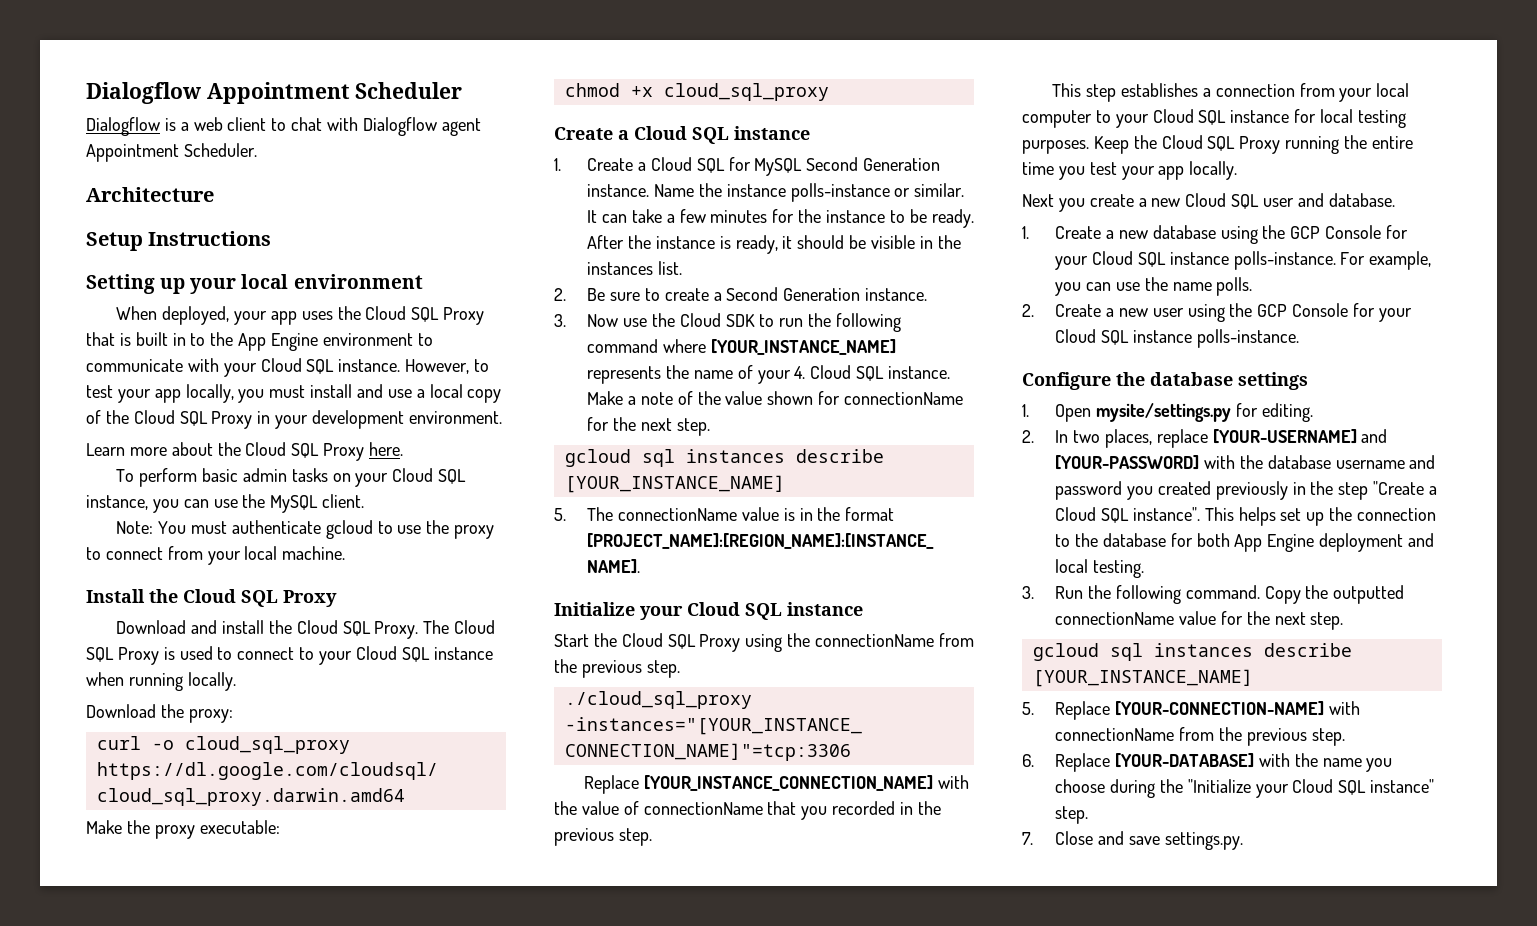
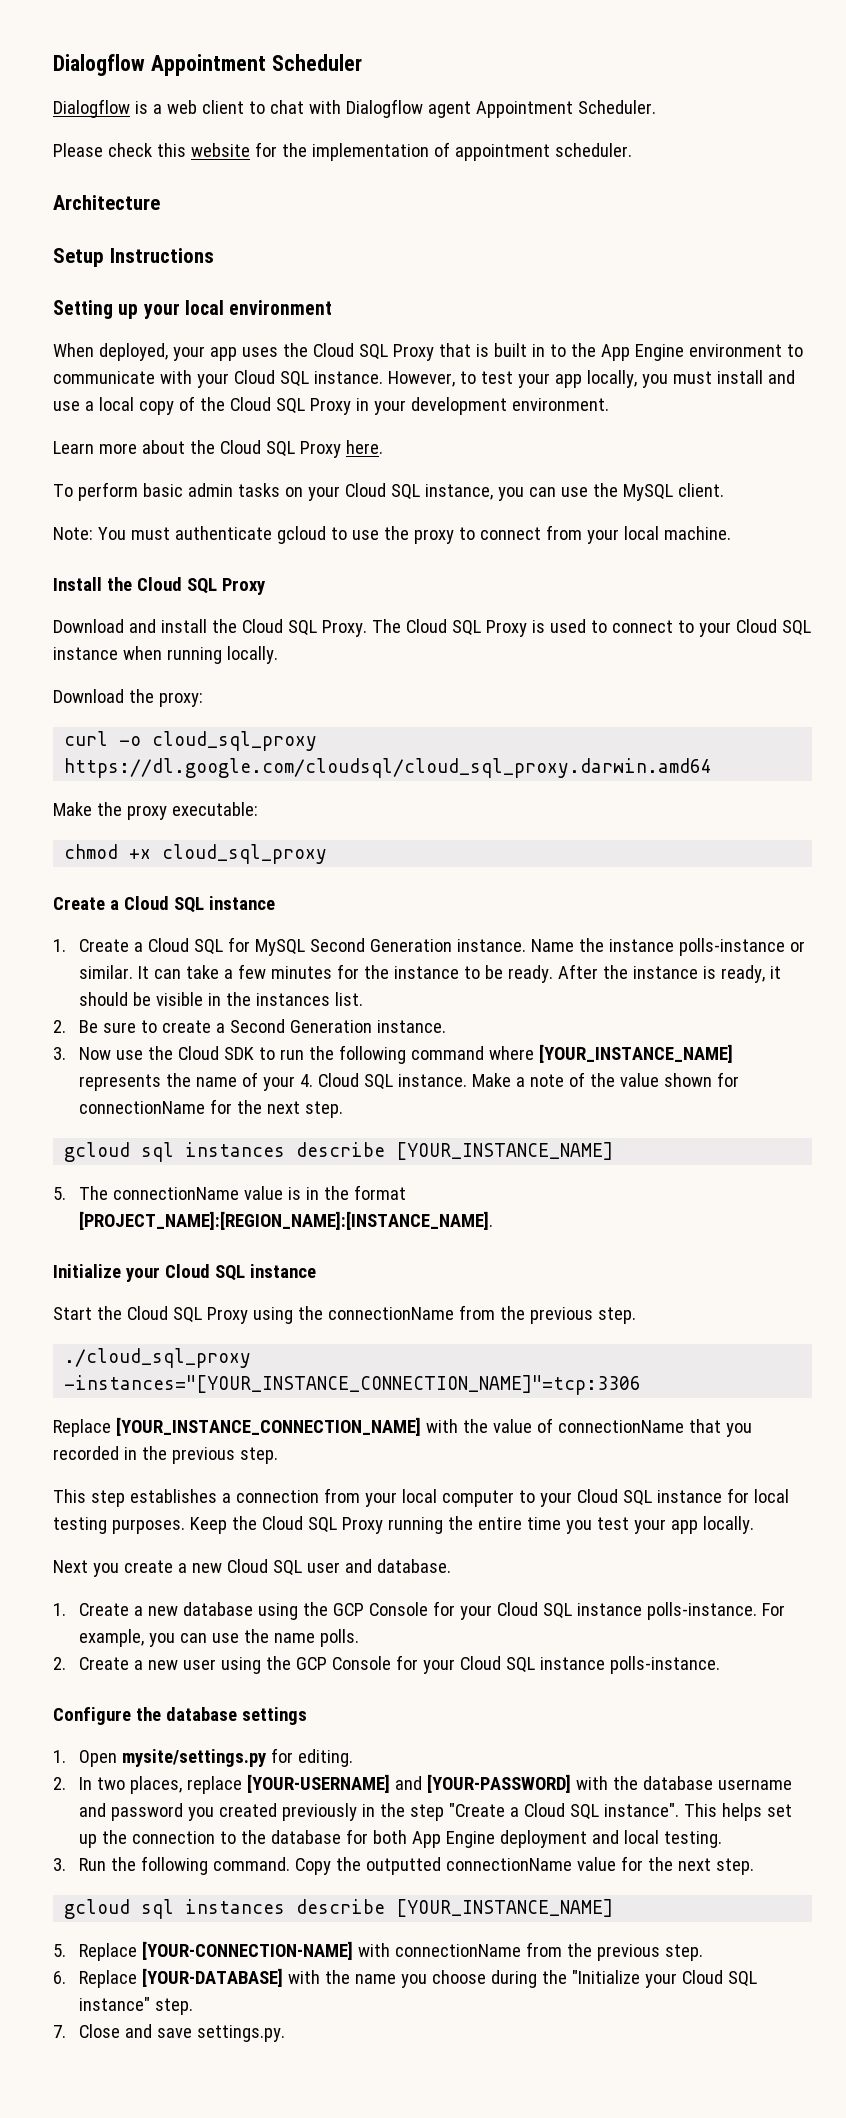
+ Please check this website for the implementation of appointment scheduler.

